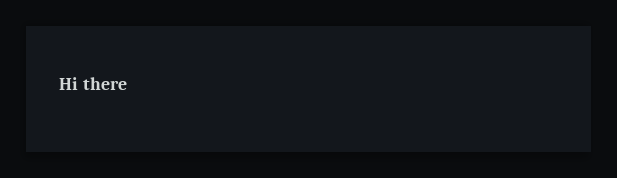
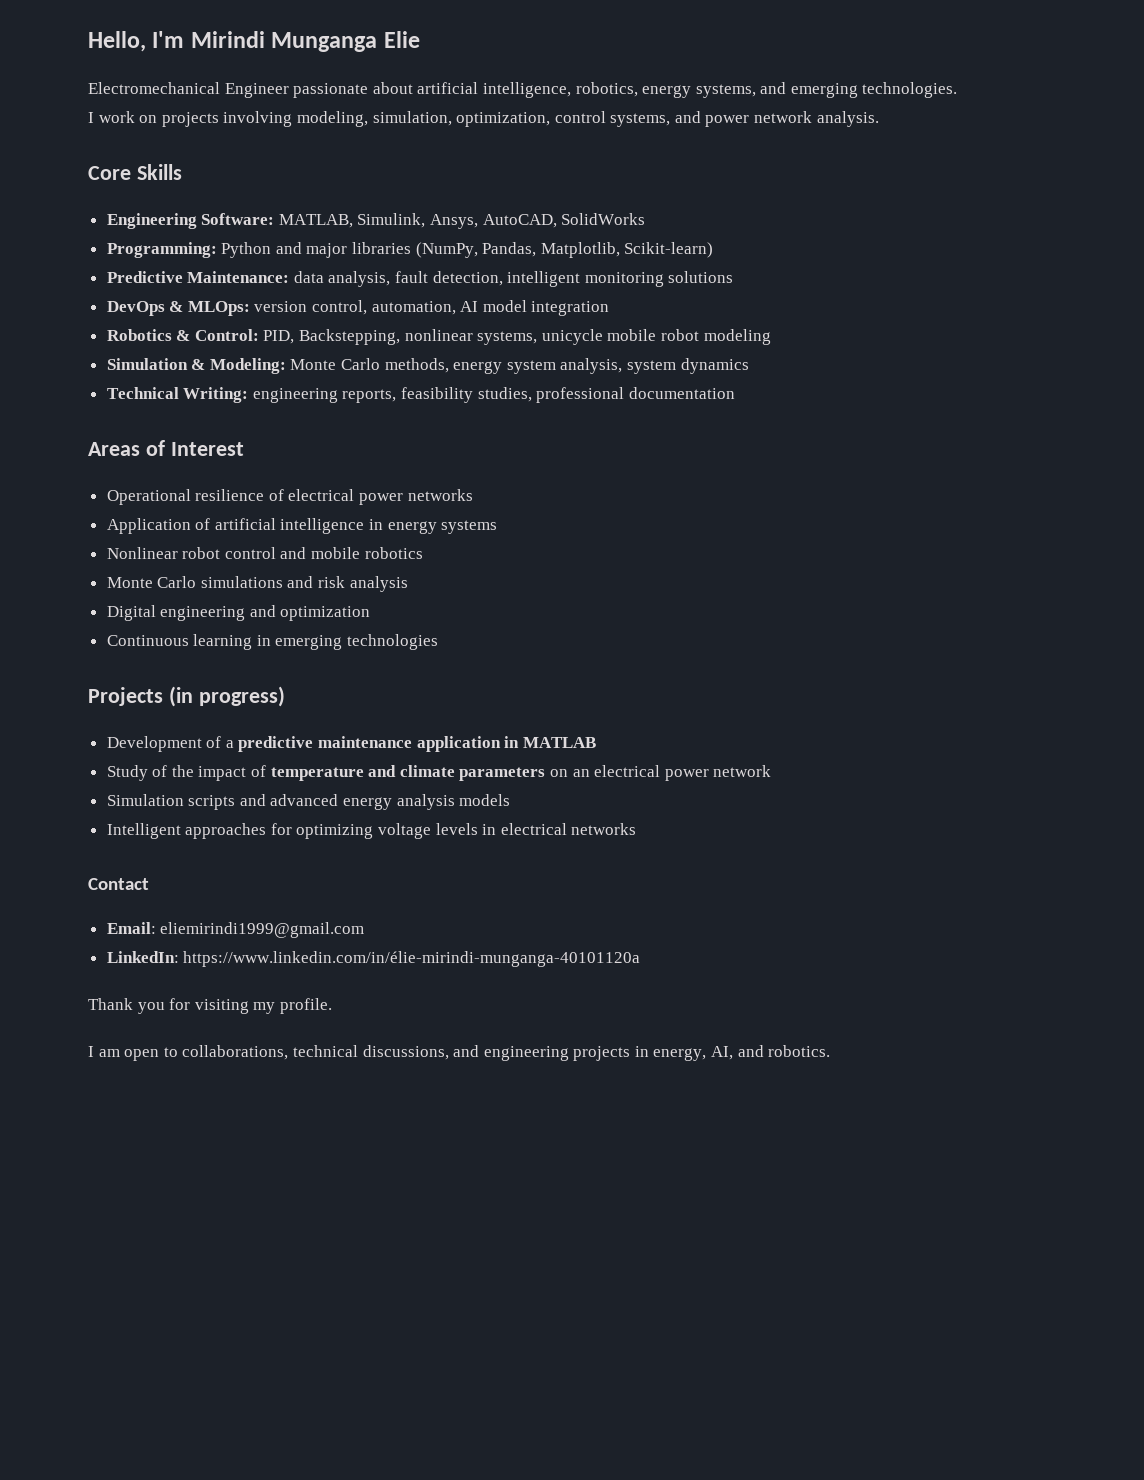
- Hi there
+ Hello, I'm Mirindi Munganga Elie
+ Electromechanical Engineer passionate about artificial intelligence, robotics, energy systems, and emerging technologies.
+ I work on projects involving modeling, simulation, optimization, control systems, and power network analysis.
+ Core Skills
+ Engineering Software: MATLAB, Simulink, Ansys, AutoCAD, SolidWorks
+ Programming: Python and major libraries (NumPy, Pandas, Matplotlib, Scikit-learn)
+ Predictive Maintenance: data analysis, fault detection, intelligent monitoring solutions
+ DevOps & MLOps: version control, automation, AI model integration
+ Robotics & Control: PID, Backstepping, nonlinear systems, unicycle mobile robot modeling
+ Simulation & Modeling: Monte Carlo methods, energy system analysis, system dynamics
+ Technical Writing: engineering reports, feasibility studies, professional documentation
+ Areas of Interest
+ Operational resilience of electrical power networks
+ Application of artificial intelligence in energy systems
+ Nonlinear robot control and mobile robotics
+ Monte Carlo simulations and risk analysis
+ Digital engineering and optimization
+ Continuous learning in emerging technologies
+ Projects (in progress)
+ Development of a predictive maintenance application in MATLAB
+ Study of the impact of temperature and climate parameters on an electrical power network
+ Simulation scripts and advanced energy analysis models
+ Intelligent approaches for optimizing voltage levels in electrical networks
+ Contact
+ Email: eliemirindi1999@gmail.com
+ LinkedIn: https://www.linkedin.com/in/élie-mirindi-munganga-40101120a
+ Thank you for visiting my profile.
+ I am open to collaborations, technical discussions, and engineering projects in energy, AI, and robotics.

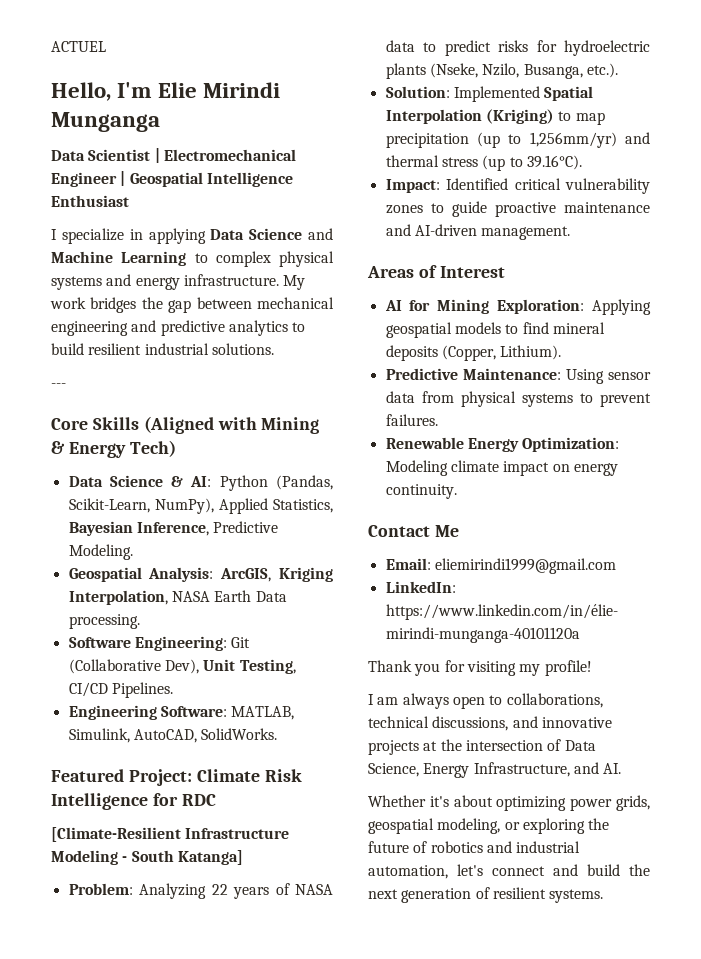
+ ACTUEL
- Hello, I'm Mirindi Munganga Elie
- Electromechanical Engineer passionate about artificial intelligence, robotics, energy systems, and emerging technologies.
- I work on projects involving modeling, simulation, optimization, control systems, and power network analysis.
- Core Skills
- Engineering Software: MATLAB, Simulink, Ansys, AutoCAD, SolidWorks
- Programming: Python and major libraries (NumPy, Pandas, Matplotlib, Scikit-learn)
- Predictive Maintenance: data analysis, fault detection, intelligent monitoring solutions
- DevOps & MLOps: version control, automation, AI model integration
- Robotics & Control: PID, Backstepping, nonlinear systems, unicycle mobile robot modeling
- Simulation & Modeling: Monte Carlo methods, energy system analysis, system dynamics
- Technical Writing: engineering reports, feasibility studies, professional documentation
+ Hello, I'm Elie Mirindi Munganga
+ Data Scientist | Electromechanical Engineer | Geospatial Intelligence Enthusiast
+ I specialize in applying Data Science and Machine Learning to complex physical systems and energy infrastructure. My work bridges the gap between mechanical engineering and predictive analytics to build resilient industrial solutions.
+ ---
+ Core Skills (Aligned with Mining & Energy Tech)
+ Data Science & AI: Python (Pandas, Scikit-Learn, NumPy), Applied Statistics, Bayesian Inference, Predictive Modeling.
+ Geospatial Analysis: ArcGIS, Kriging Interpolation, NASA Earth Data processing.
+ Software Engineering: Git (Collaborative Dev), Unit Testing, CI/CD Pipelines.
+ Engineering Software: MATLAB, Simulink, AutoCAD, SolidWorks.
+ Featured Project: Climate Risk Intelligence for RDC
+ [Climate-Resilient Infrastructure Modeling - South Katanga]
+ Problem: Analyzing 22 years of NASA data to predict risks for hydroelectric plants (Nseke, Nzilo, Busanga, etc.).
+ Solution: Implemented Spatial Interpolation (Kriging) to map precipitation (up to 1,256mm/yr) and thermal stress (up to 39.16°C).
+ Impact: Identified critical vulnerability zones to guide proactive maintenance and AI-driven management.
  Areas of Interest
- Operational resilience of electrical power networks
- Application of artificial intelligence in energy systems
- Nonlinear robot control and mobile robotics
- Monte Carlo simulations and risk analysis
- Digital engineering and optimization
- Continuous learning in emerging technologies
- Projects (in progress)
- Development of a predictive maintenance application in MATLAB
- Study of the impact of temperature and climate parameters on an electrical power network
- Simulation scripts and advanced energy analysis models
- Intelligent approaches for optimizing voltage levels in electrical networks
+ AI for Mining Exploration: Applying geospatial models to find mineral deposits (Copper, Lithium).
+ Predictive Maintenance: Using sensor data from physical systems to prevent failures.
+ Renewable Energy Optimization: Modeling climate impact on energy continuity.
- Contact
+ Contact Me
- Thank you for visiting my profile.
+ Thank you for visiting my profile!
- I am open to collaborations, technical discussions, and engineering projects in energy, AI, and robotics.
+ I am always open to collaborations, technical discussions, and innovative projects at the intersection of Data Science, Energy Infrastructure, and AI.
+ Whether it's about optimizing power grids, geospatial modeling, or exploring the future of robotics and industrial automation, let's connect and build the next generation of resilient systems.

